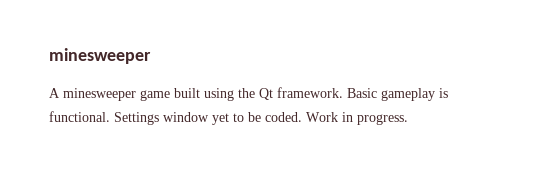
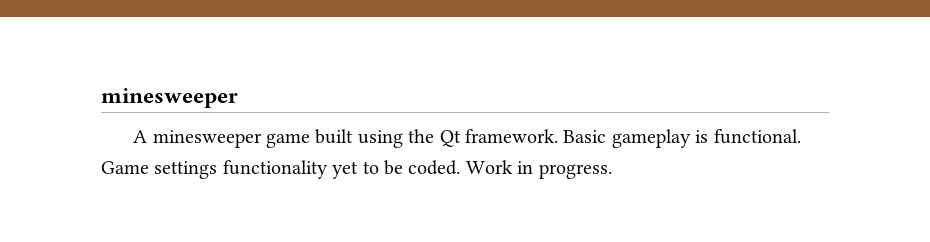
- Settings window yet to be coded.
+ Game settings functionality yet to be coded.

